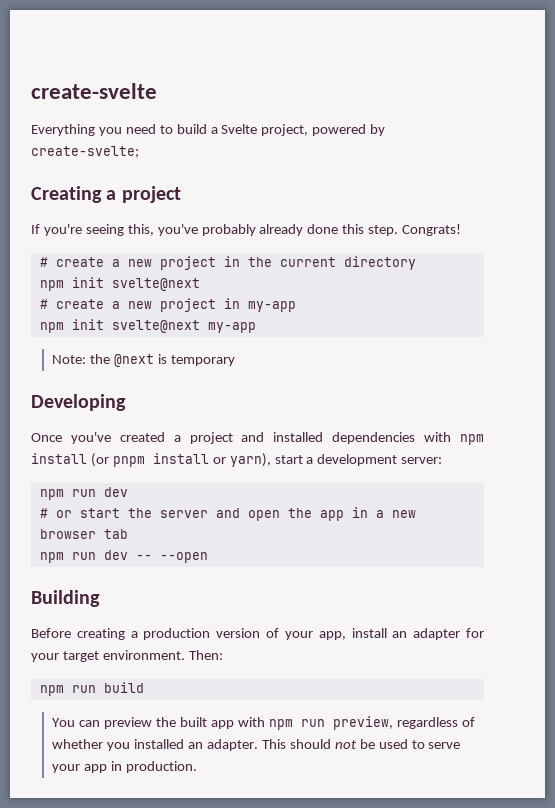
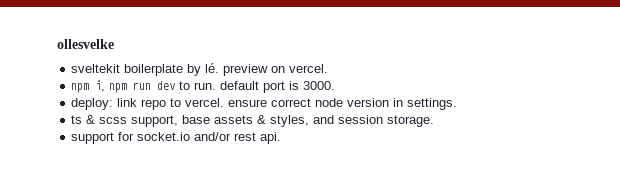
- create-svelte
- Everything you need to build a Svelte project, powered by create-svelte;
- Creating a project
- If you're seeing this, you've probably already done this step. Congrats!
- # create a new project in the current directory
- npm init svelte@next
- # create a new project in my-app
- npm init svelte@next my-app
- Note: the @next is temporary
- Developing
- Once you've created a project and installed dependencies with npm install (or pnpm install or yarn), start a development server:
- npm run dev
- # or start the server and open the app in a new browser tab
- npm run dev -- --open
- Building
- Before creating a production version of your app, install an adapter for your target environment. Then:
- npm run build
- You can preview the built app with npm run preview, regardless of whether you installed an adapter. This should not be used to serve your app in production.
+ ollesvelke
+ sveltekit boilerplate by lé. preview on vercel.
+ npm i, npm run dev to run. default port is 3000.
+ deploy: link repo to vercel. ensure correct node version in settings.
+ ts & scss support, base assets & styles, and session storage.
+ support for socket.io and/or rest api.

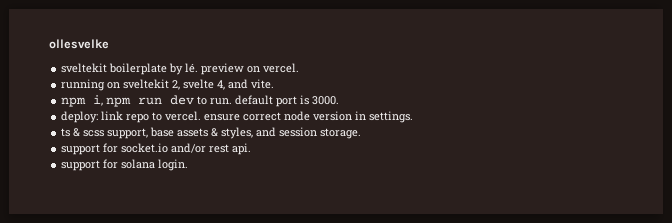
+ running on sveltekit 2, svelte 4, and vite.
+ support for solana login.

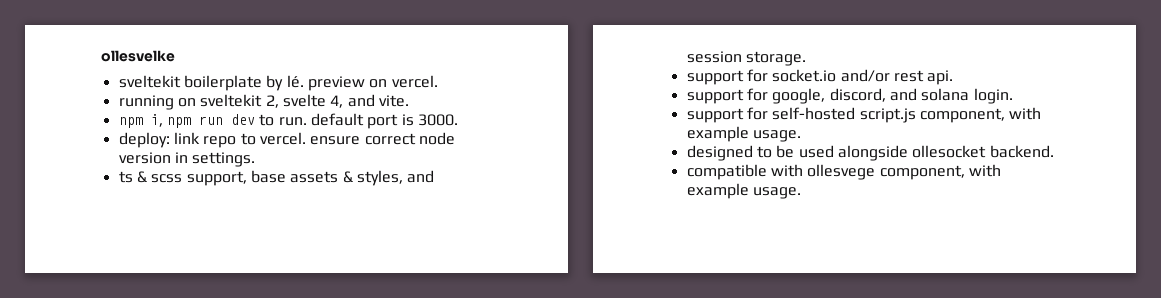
- support for solana login.
+ support for google, discord, and solana login.
+ support for self-hosted script.js component, with example usage.
+ designed to be used alongside ollesocket backend.
+ compatible with ollesvege component, with example usage.

